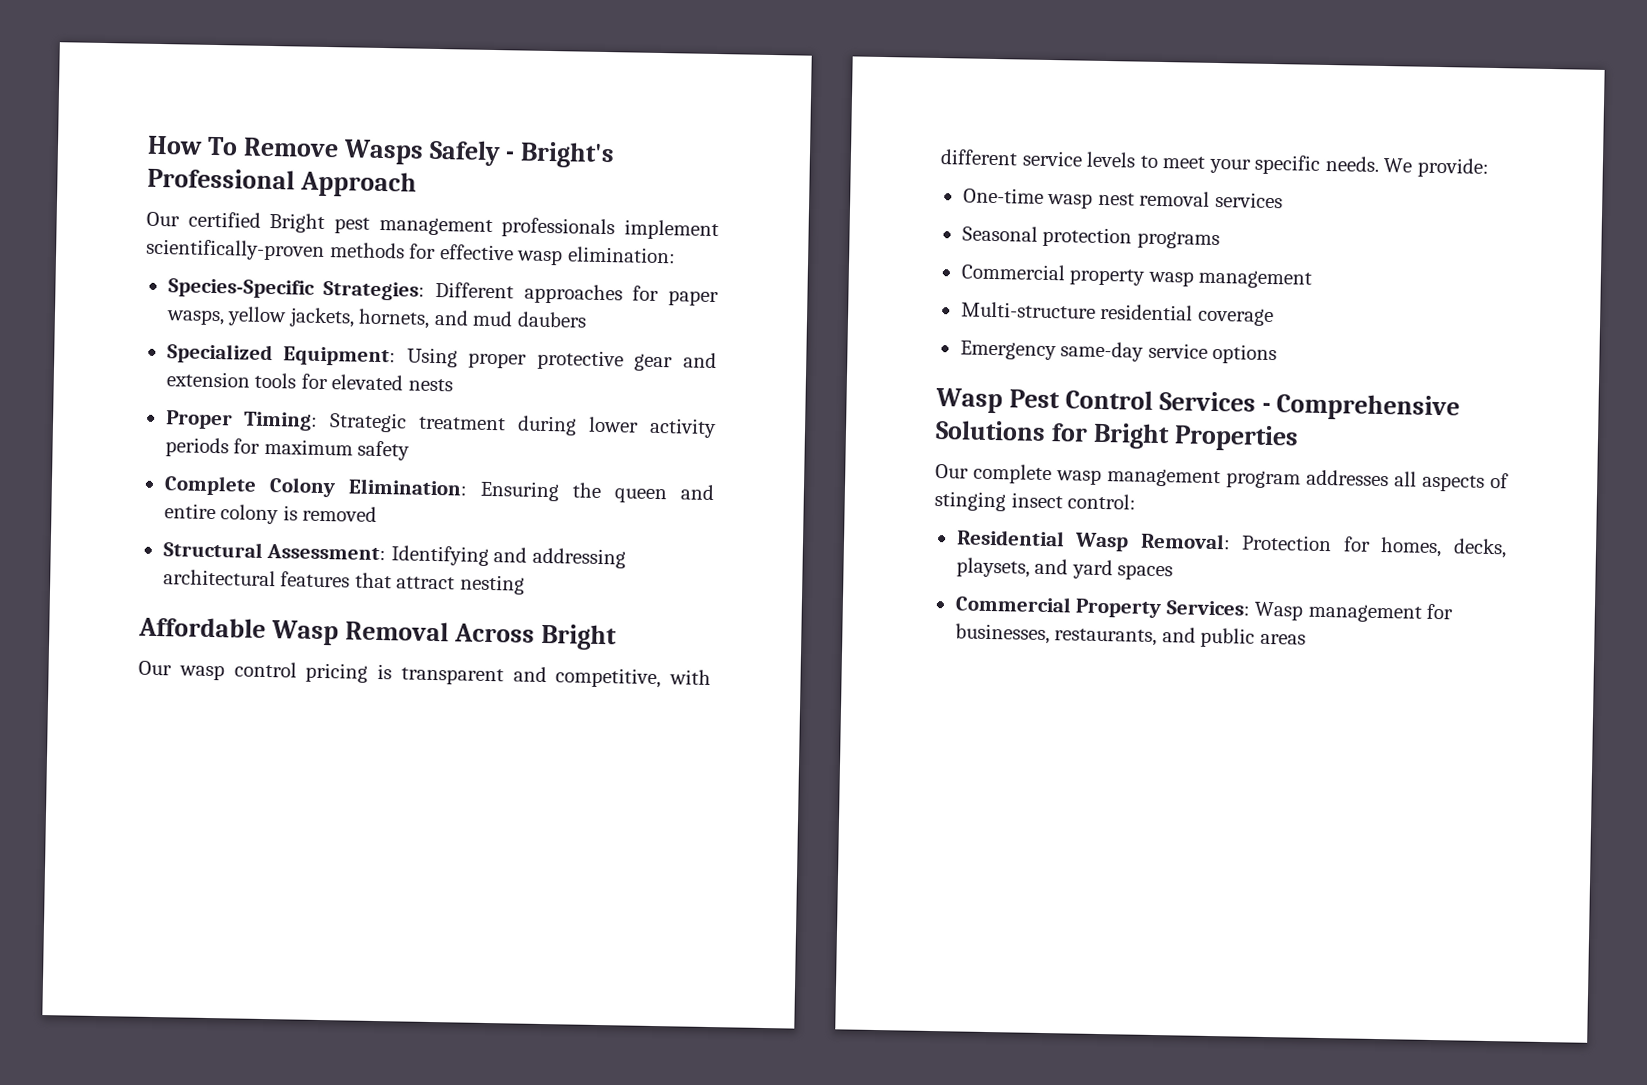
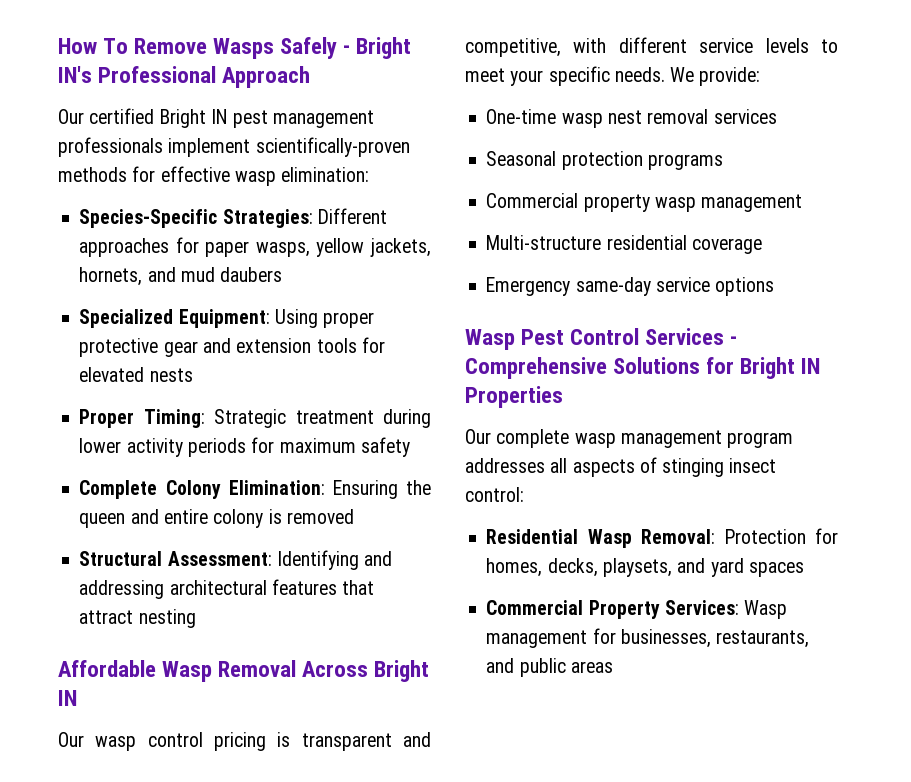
- How To Remove Wasps Safely - Bright's Professional Approach
+ How To Remove Wasps Safely - Bright IN's Professional Approach
- Our certified Bright pest management professionals implement scientifically-proven methods for effective wasp elimination:
+ Our certified Bright IN pest management professionals implement scientifically-proven methods for effective wasp elimination:
- Affordable Wasp Removal Across Bright
+ Affordable Wasp Removal Across Bright IN
- Wasp Pest Control Services - Comprehensive Solutions for Bright Properties
+ Wasp Pest Control Services - Comprehensive Solutions for Bright IN Properties

